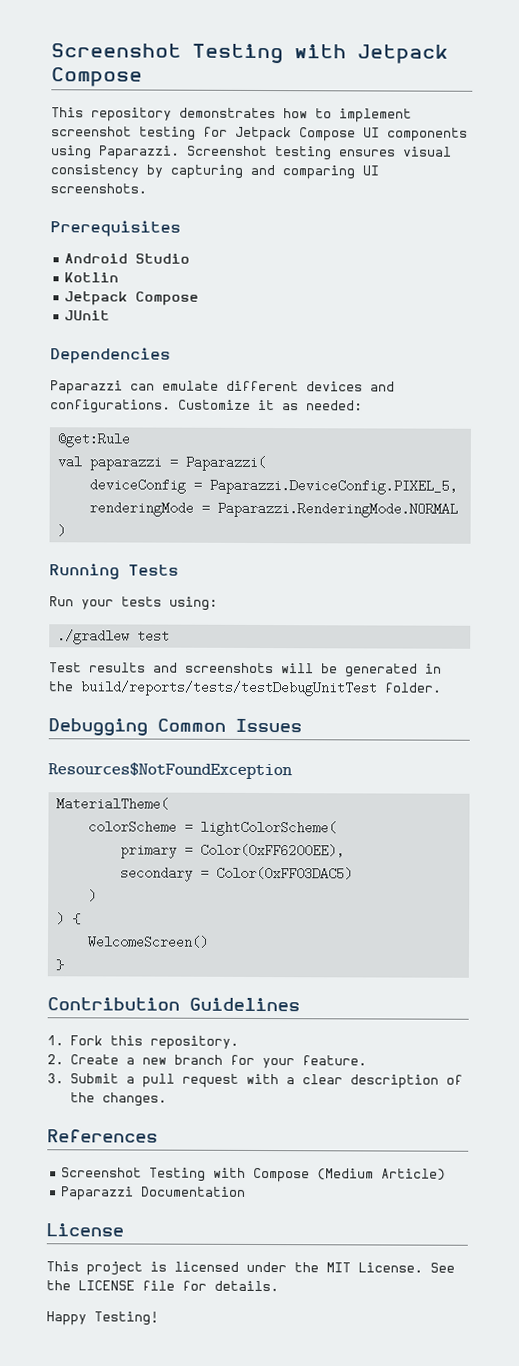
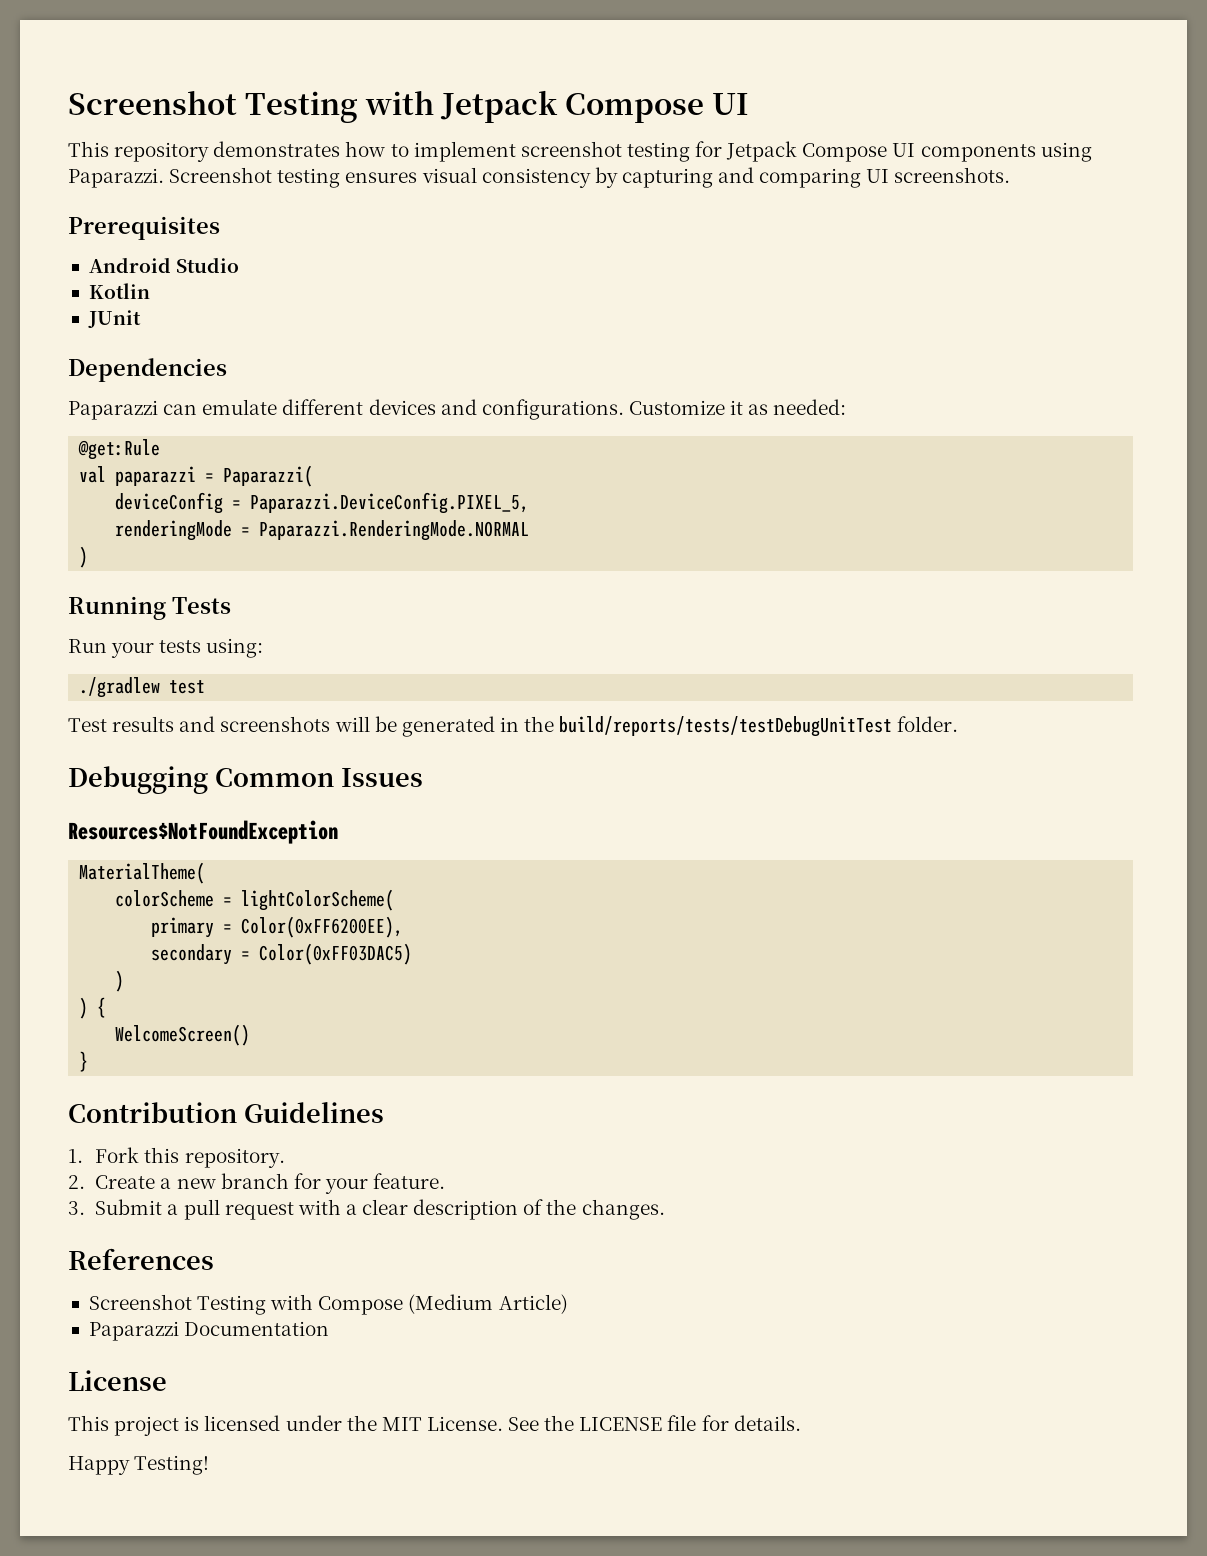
- Screenshot Testing with Jetpack Compose
+ Screenshot Testing with Jetpack Compose UI
  Kotlin
- Jetpack Compose

